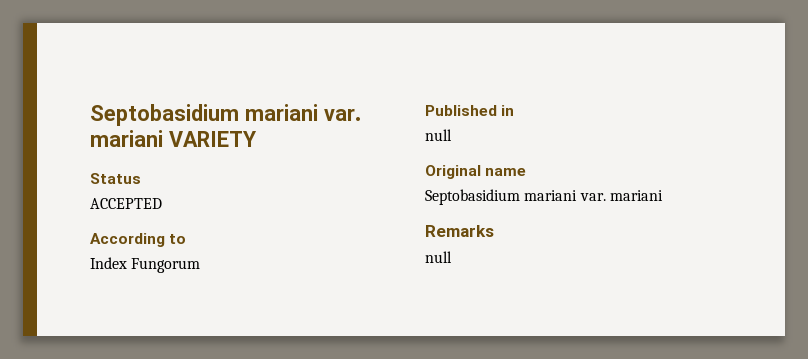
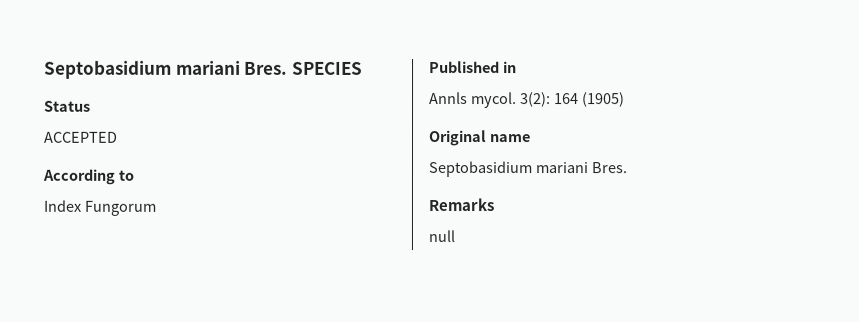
- Septobasidium mariani var. mariani VARIETY
+ Septobasidium mariani Bres. SPECIES
  Published in
- null
+ Annls mycol. 3(2): 164 (1905)
  Original name
- Septobasidium mariani var. mariani
+ Septobasidium mariani Bres.

